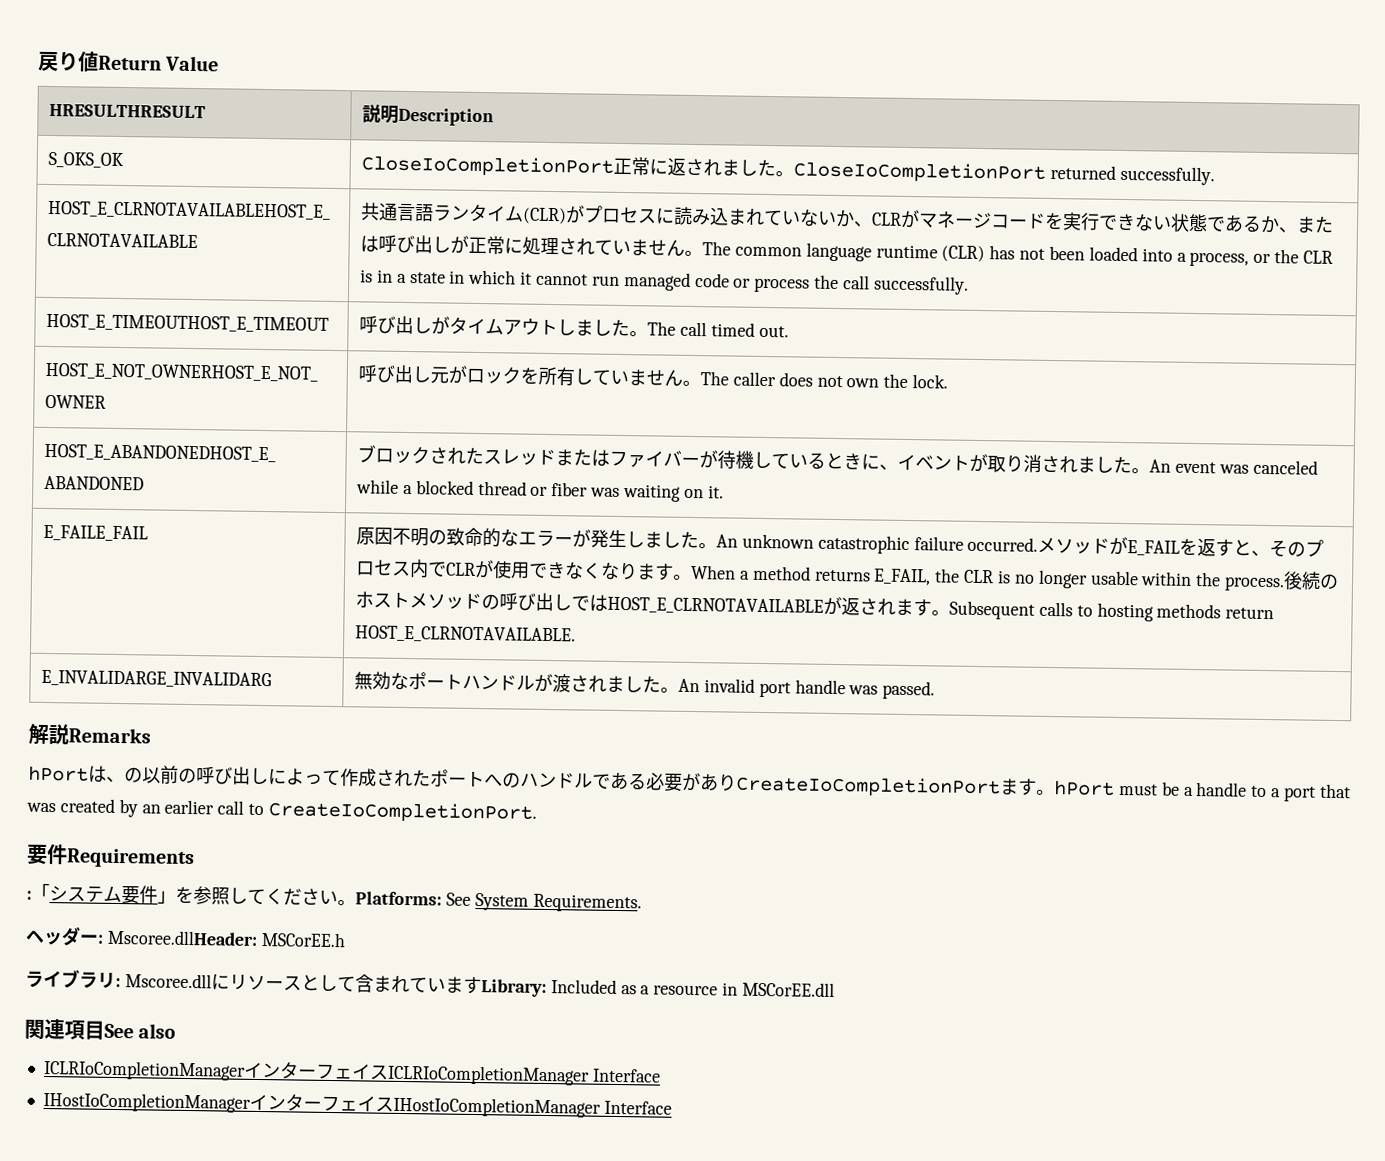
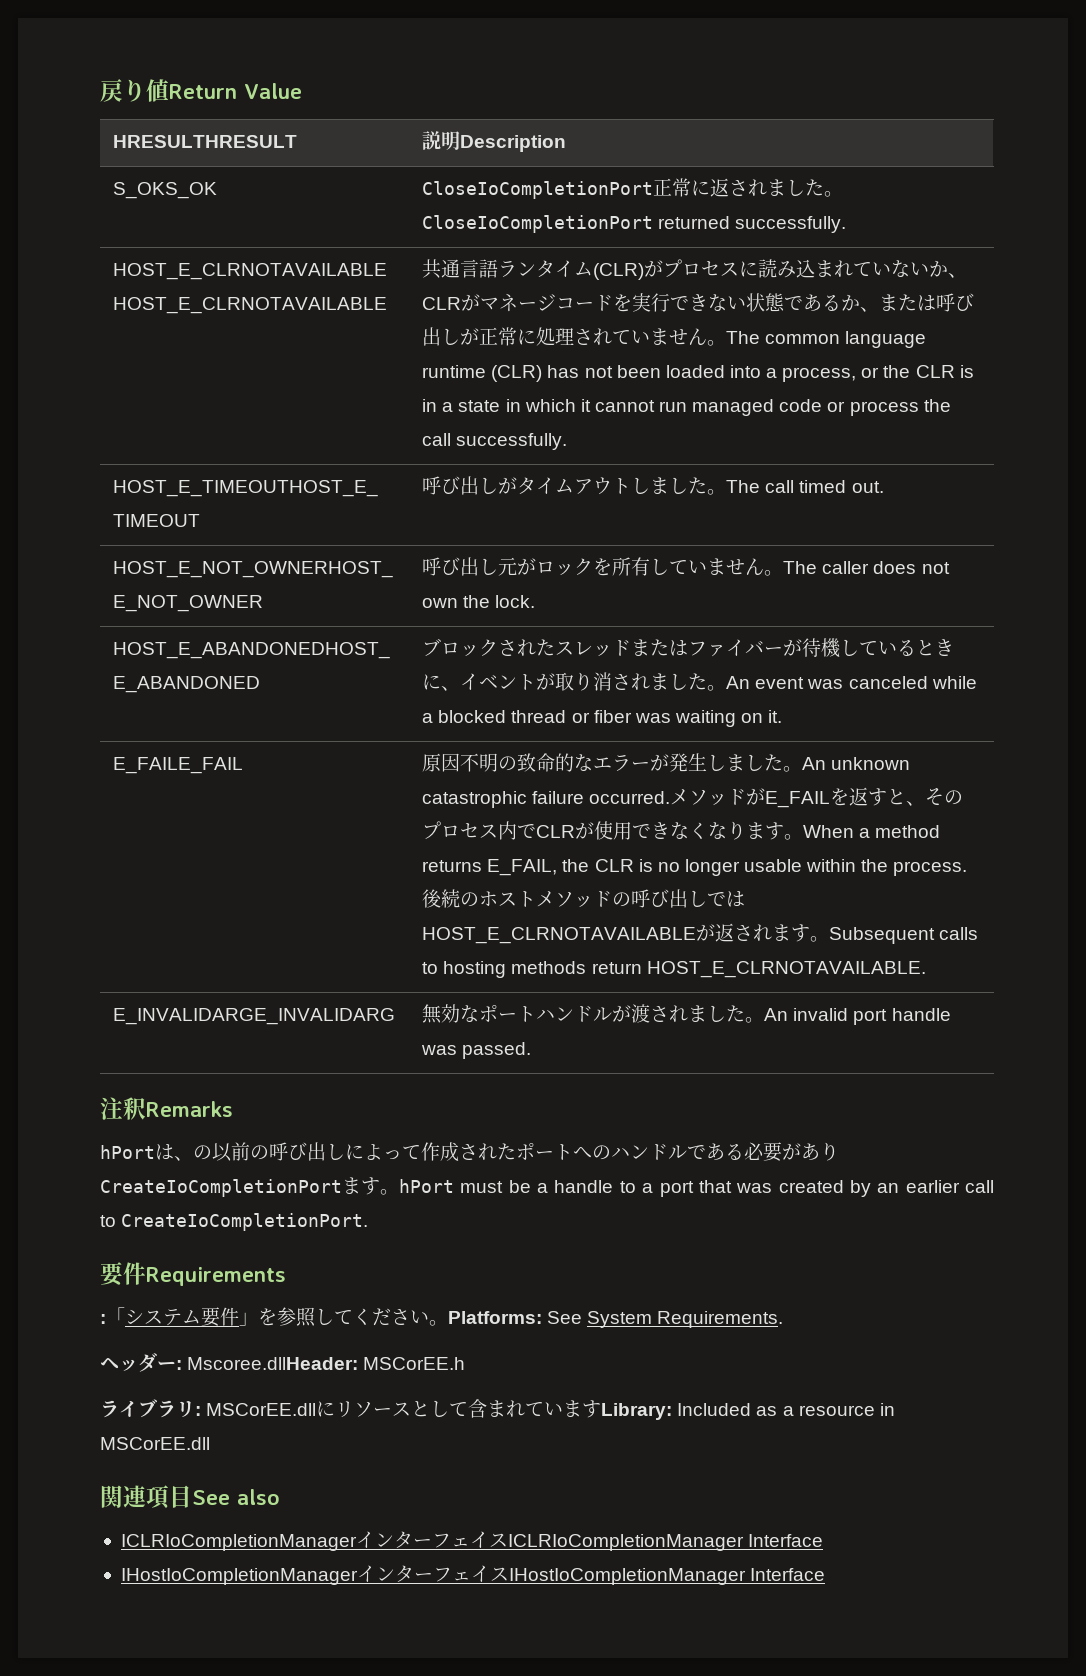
- 解説Remarks
+ 注釈Remarks
- ライブラリ: Mscoree.dllにリソースとして含まれていますLibrary: Included as a resource in MSCorEE.dll
+ ライブラリ: MSCorEE.dllにリソースとして含まれていますLibrary: Included as a resource in MSCorEE.dll

